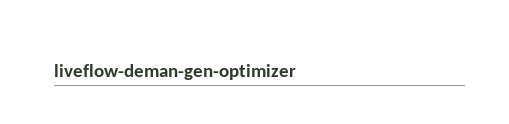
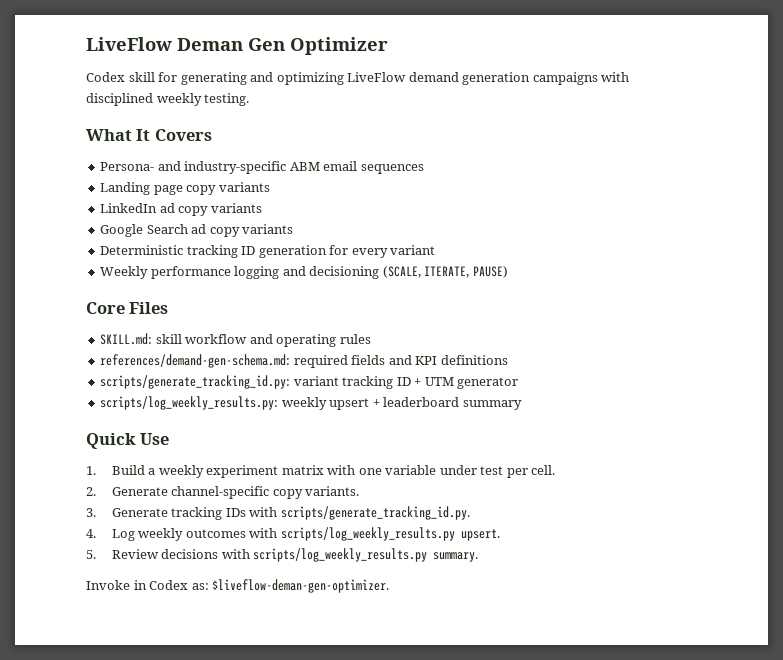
- liveflow-deman-gen-optimizer
+ LiveFlow Deman Gen Optimizer
+ Codex skill for generating and optimizing LiveFlow demand generation campaigns with disciplined weekly testing.
+ What It Covers
+ Persona- and industry-specific ABM email sequences
+ Landing page copy variants
+ LinkedIn ad copy variants
+ Google Search ad copy variants
+ Deterministic tracking ID generation for every variant
+ Weekly performance logging and decisioning (SCALE, ITERATE, PAUSE)
+ Core Files
+ SKILL.md: skill workflow and operating rules
+ references/demand-gen-schema.md: required fields and KPI definitions
+ scripts/generate_tracking_id.py: variant tracking ID + UTM generator
+ scripts/log_weekly_results.py: weekly upsert + leaderboard summary
+ Quick Use
+ 1. Build a weekly experiment matrix with one variable under test per cell.
+ 2. Generate channel-specific copy variants.
+ 3. Generate tracking IDs with scripts/generate_tracking_id.py.
+ 4. Log weekly outcomes with scripts/log_weekly_results.py upsert.
+ 5. Review decisions with scripts/log_weekly_results.py summary.
+ Invoke in Codex as: $liveflow-deman-gen-optimizer.

